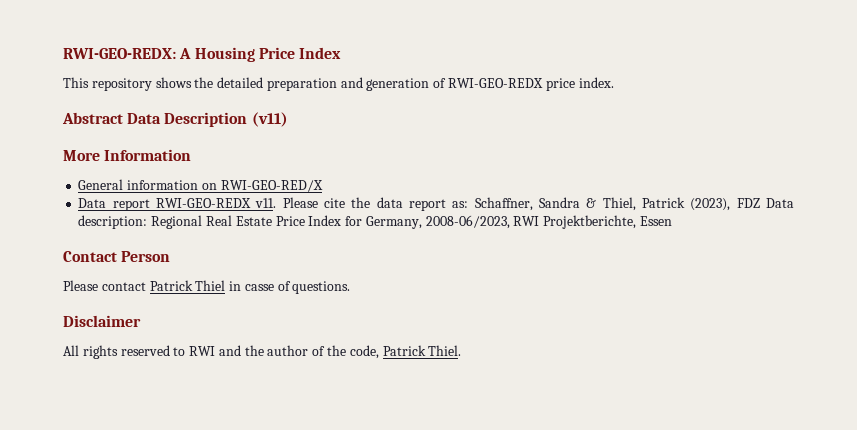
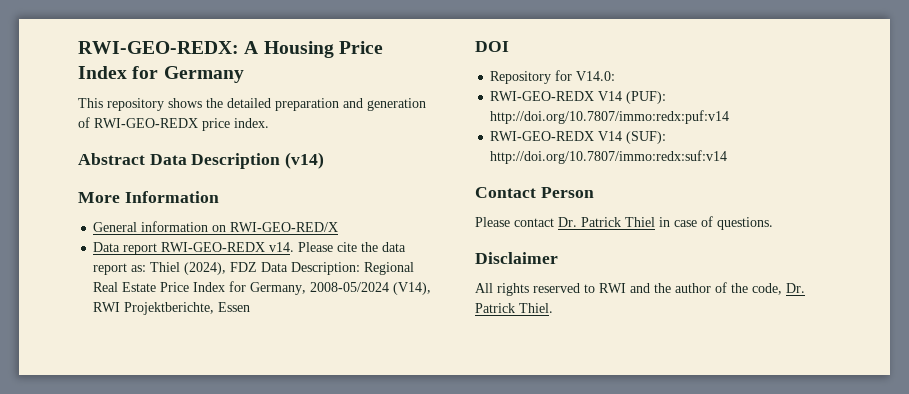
- RWI-GEO-REDX: A Housing Price Index
+ RWI-GEO-REDX: A Housing Price Index for Germany
- Abstract Data Description (v11)
+ Abstract Data Description (v14)
- Data report RWI-GEO-REDX v11.
+ Data report RWI-GEO-REDX v14.
- Please cite the data report as: Schaffner, Sandra & Thiel, Patrick (2023), FDZ Data description: Regional Real Estate Price Index for Germany, 2008-06/2023, RWI Projektberichte, Essen
+ Please cite the data report as: Thiel (2024), FDZ Data Description: Regional Real Estate Price Index for Germany, 2008-05/2024 (V14), RWI Projektberichte, Essen
+ DOI
+ Repository for V14.0:
+ RWI-GEO-REDX V14 (PUF): http://doi.org/10.7807/immo:redx:puf:v14
+ RWI-GEO-REDX V14 (SUF): http://doi.org/10.7807/immo:redx:suf:v14
- Please contact Patrick Thiel in casse of questions.
+ Please contact Dr. Patrick Thiel in case of questions.
- All rights reserved to RWI and the author of the code, Patrick Thiel.
+ All rights reserved to RWI and the author of the code, Dr. Patrick Thiel.

